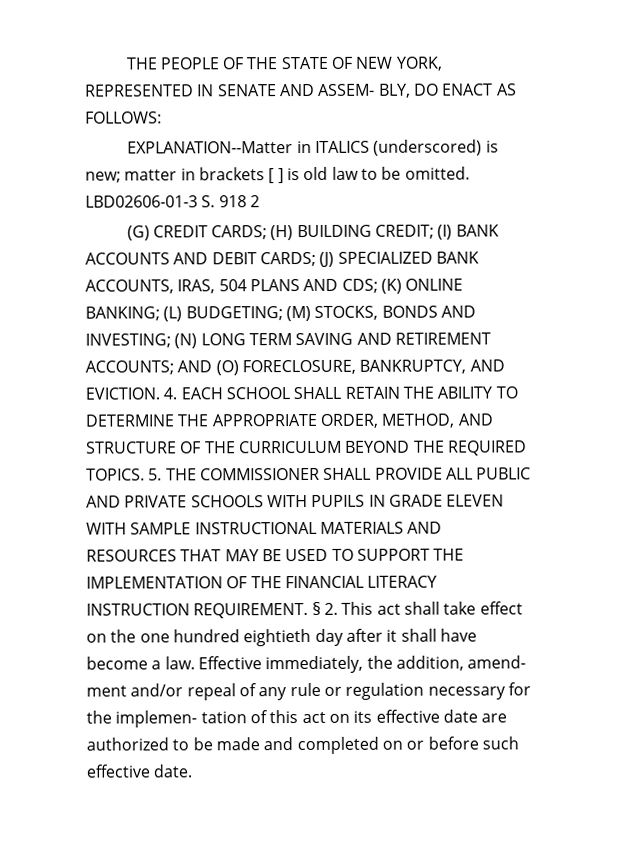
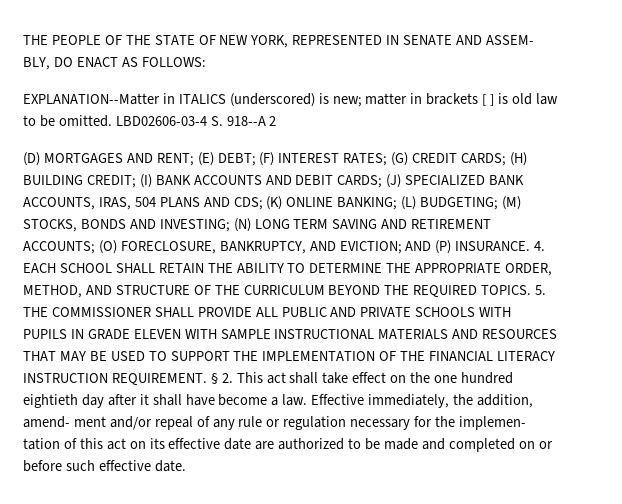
- LBD02606-01-3 S. 918 2
- (G) CREDIT CARDS; (H) BUILDING CREDIT; (I) BANK ACCOUNTS AND DEBIT CARDS; (J) SPECIALIZED BANK ACCOUNTS, IRAS, 504 PLANS AND CDS; (K) ONLINE BANKING; (L) BUDGETING; (M) STOCKS, BONDS AND INVESTING; (N) LONG TERM SAVING AND RETIREMENT ACCOUNTS; AND (O) FORECLOSURE, BANKRUPTCY, AND EVICTION.
+ LBD02606-03-4 S. 918--A 2
+ (D) MORTGAGES AND RENT; (E) DEBT; (F) INTEREST RATES; (G) CREDIT CARDS; (H) BUILDING CREDIT; (I) BANK ACCOUNTS AND DEBIT CARDS; (J) SPECIALIZED BANK ACCOUNTS, IRAS, 504 PLANS AND CDS; (K) ONLINE BANKING; (L) BUDGETING; (M) STOCKS, BONDS AND INVESTING; (N) LONG TERM SAVING AND RETIREMENT ACCOUNTS; (O) FORECLOSURE, BANKRUPTCY, AND EVICTION; AND (P) INSURANCE.

